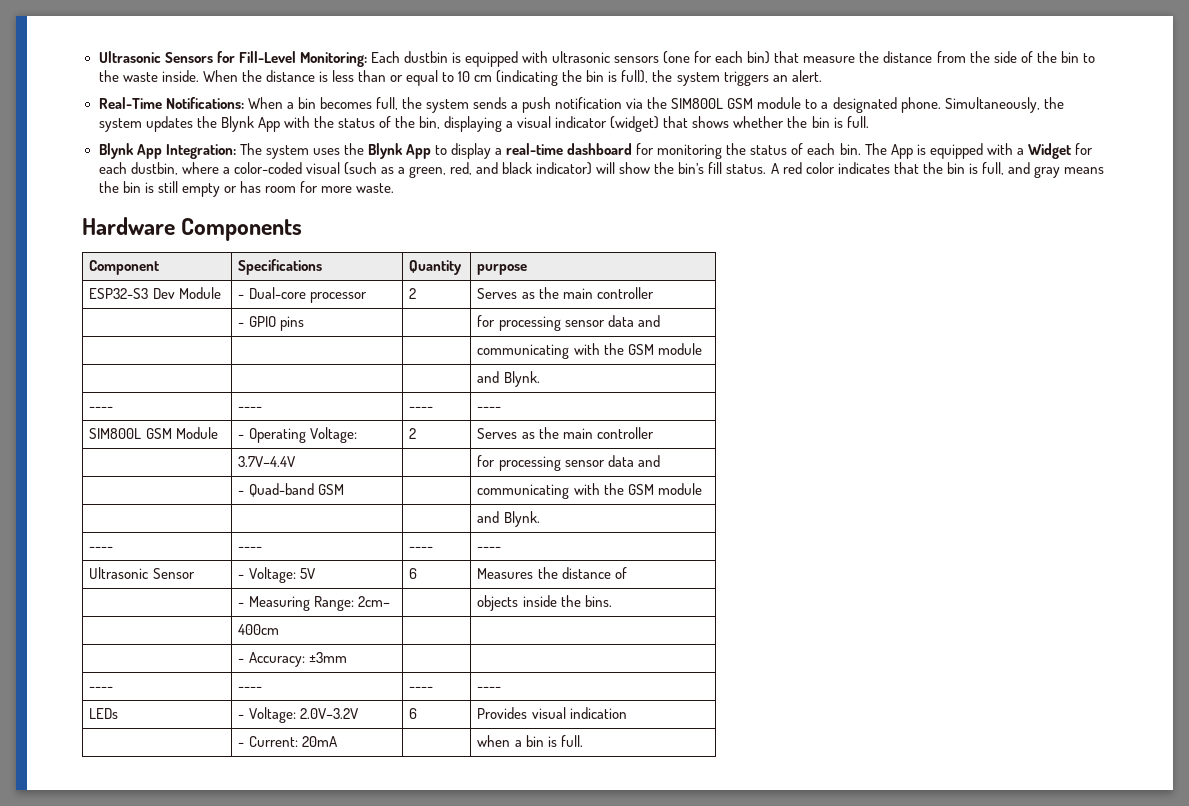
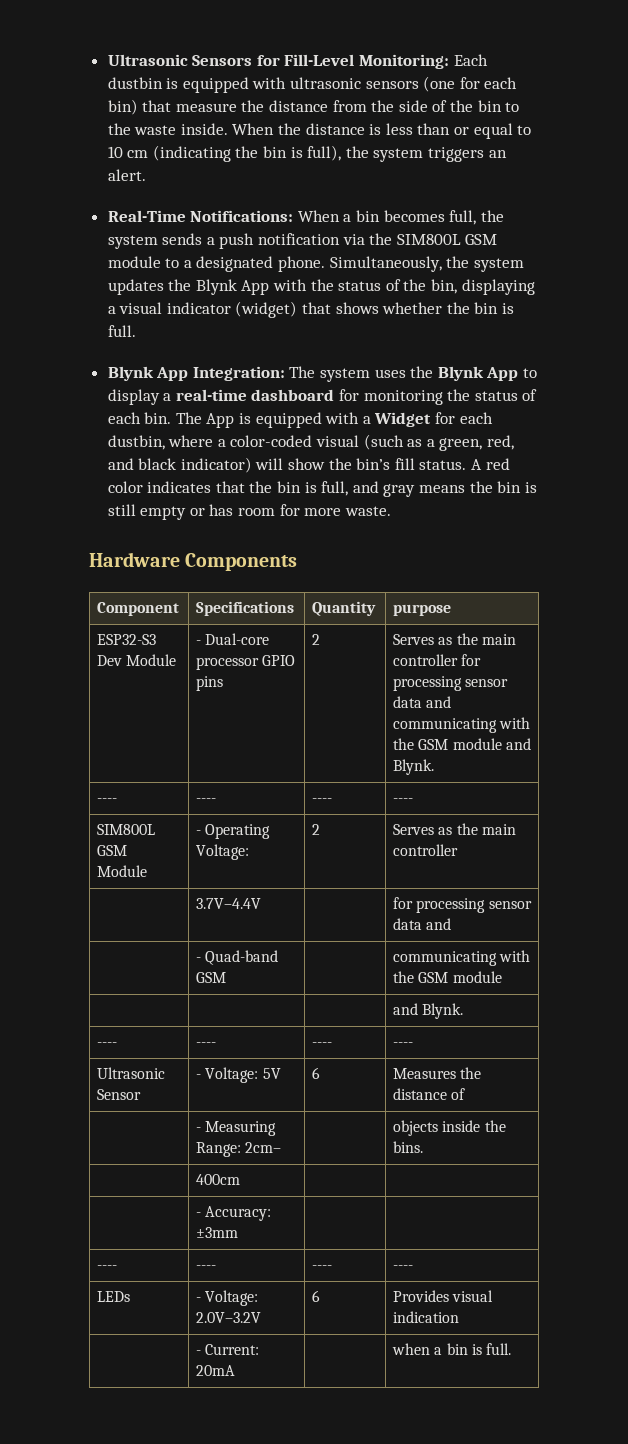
- ESP32-S3 Dev Module | - Dual-core processor | 2 | Serves as the main controller
- | - GPIO pins | | for processing sensor data and
- | | | communicating with the GSM module
- | | | and Blynk.
+ ESP32-S3 Dev Module | - Dual-core processor GPIO pins | 2 | Serves as the main controller for processing sensor data and communicating with the GSM module and Blynk.

